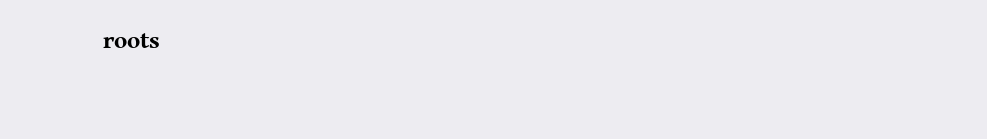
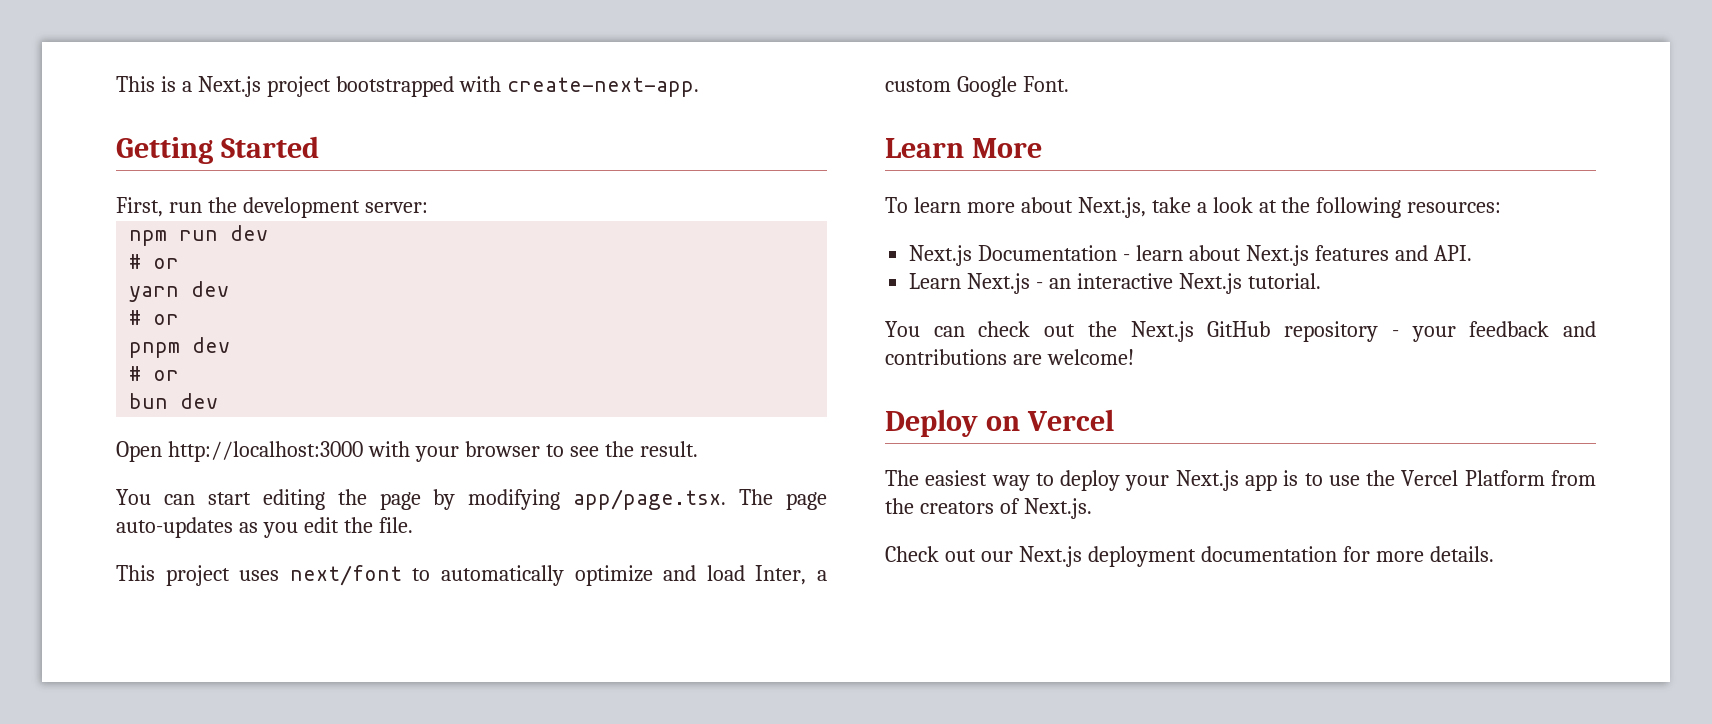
- roots
+ This is a Next.js project bootstrapped with create-next-app.
+ Getting Started
+ First, run the development server:
+ npm run dev
+ # or
+ yarn dev
+ # or
+ pnpm dev
+ # or
+ bun dev
+ Open http://localhost:3000 with your browser to see the result.
+ You can start editing the page by modifying app/page.tsx. The page auto-updates as you edit the file.
+ This project uses next/font to automatically optimize and load Inter, a custom Google Font.
+ Learn More
+ To learn more about Next.js, take a look at the following resources:
+ Next.js Documentation - learn about Next.js features and API.
+ Learn Next.js - an interactive Next.js tutorial.
+ You can check out the Next.js GitHub repository - your feedback and contributions are welcome!
+ Deploy on Vercel
+ The easiest way to deploy your Next.js app is to use the Vercel Platform from the creators of Next.js.
+ Check out our Next.js deployment documentation for more details.

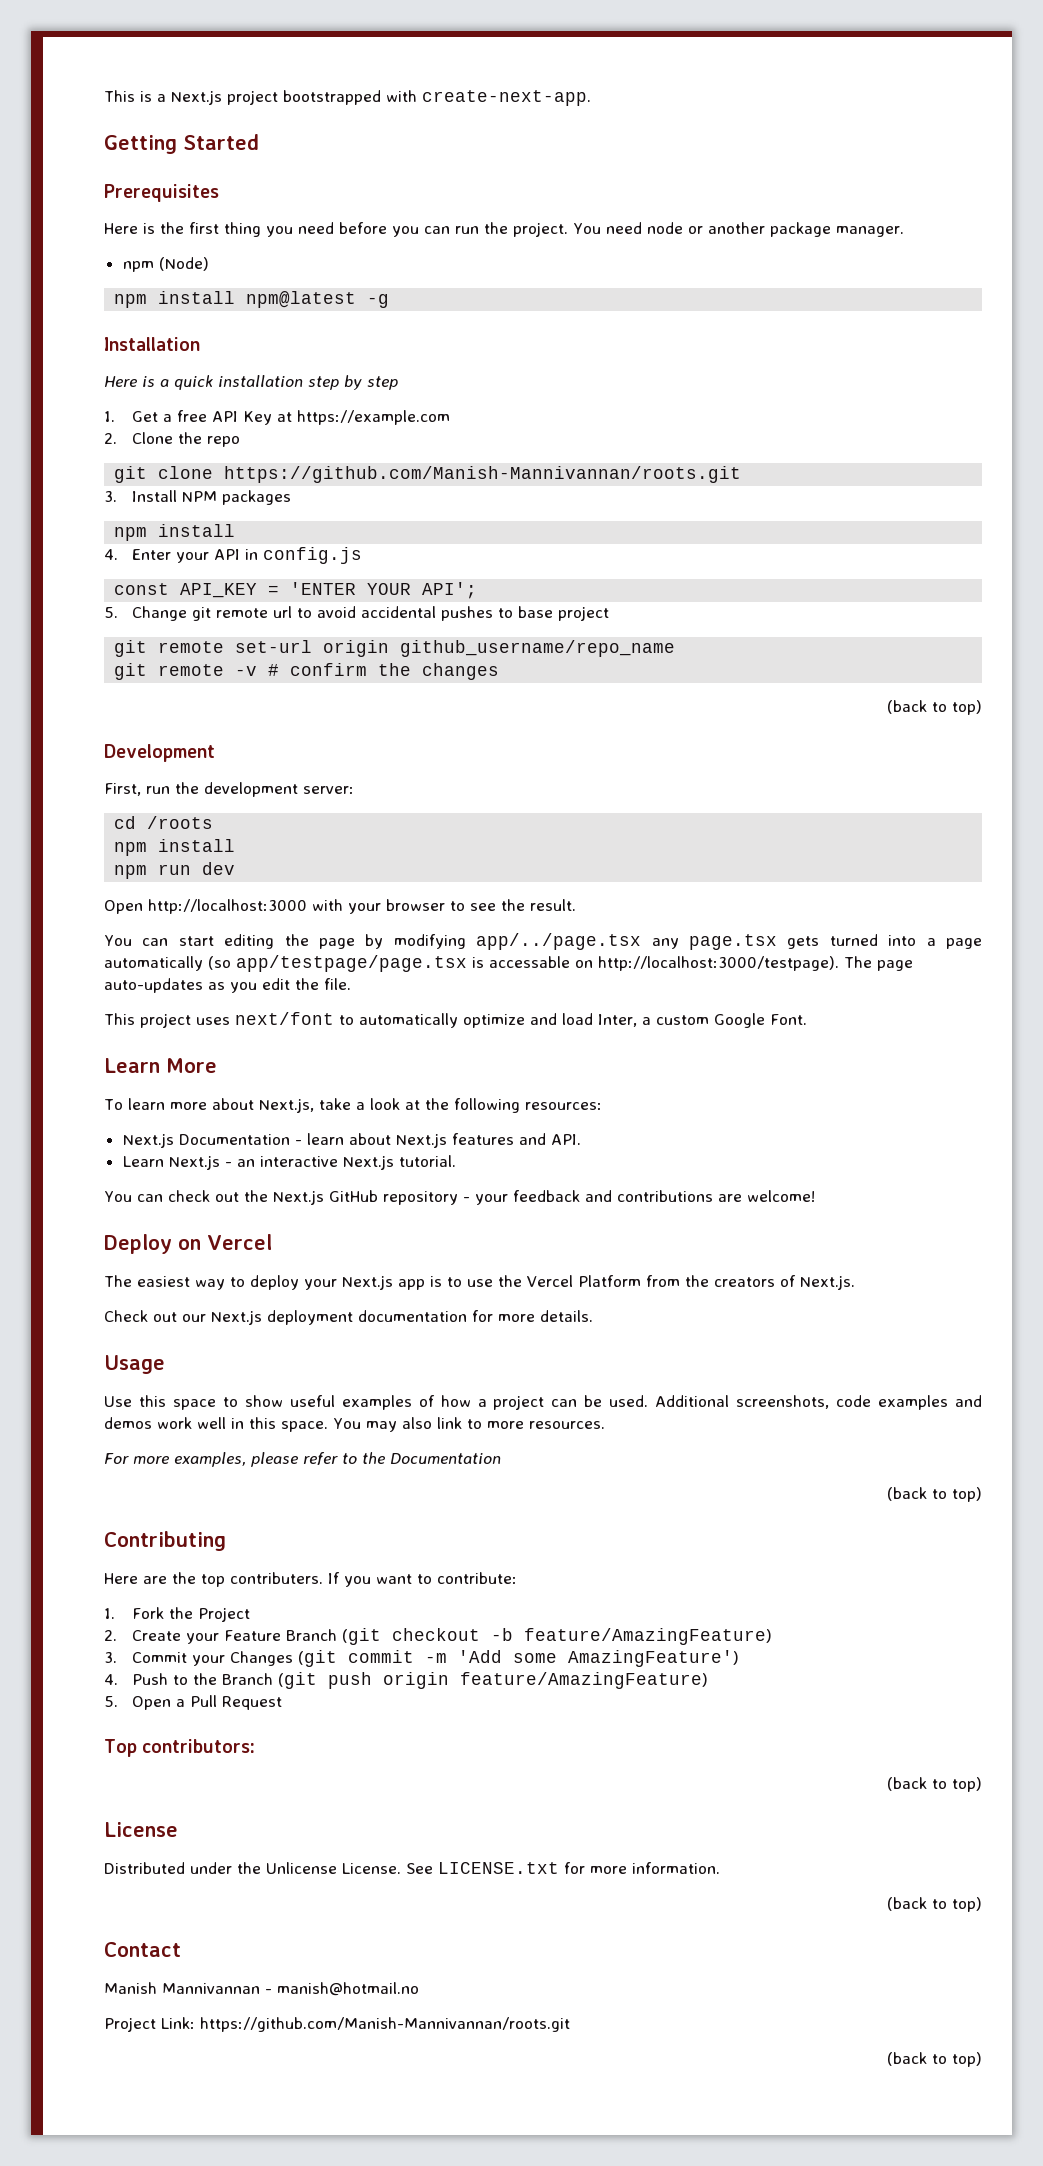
+ Prerequisites
+ Here is the first thing you need before you can run the project. You need node or another package manager.
+ npm (Node)
+ npm install npm@latest -g
+ Installation
+ Here is a quick installation step by step
+ 1. Get a free API Key at https://example.com
+ 2. Clone the repo
+ git clone https://github.com/Manish-Mannivannan/roots.git
+ 3. Install NPM packages
+ npm install
+ 4. Enter your API in config.js
+ const API_KEY = 'ENTER YOUR API';
+ 5. Change git remote url to avoid accidental pushes to base project
+ git remote set-url origin github_username/repo_name
+ git remote -v # confirm the changes
+ (back to top)
+ Development
+ cd /roots
+ npm install
  npm run dev
- # or
- yarn dev
- # or
- pnpm dev
- # or
- bun dev
- You can start editing the page by modifying app/page.tsx. The page auto-updates as you edit the file.
+ You can start editing the page by modifying app/../page.tsx any page.tsx gets turned into a page automatically (so app/testpage/page.tsx is accessable on http://localhost:3000/testpage). The page auto-updates as you edit the file.
+ Usage
+ Use this space to show useful examples of how a project can be used. Additional screenshots, code examples and demos work well in this space. You may also link to more resources.
+ For more examples, please refer to the Documentation
+ (back to top)
+ Contributing
+ Here are the top contributers. If you want to contribute:
+ 1. Fork the Project
+ 2. Create your Feature Branch (git checkout -b feature/AmazingFeature)
+ 3. Commit your Changes (git commit -m 'Add some AmazingFeature')
+ 4. Push to the Branch (git push origin feature/AmazingFeature)
+ 5. Open a Pull Request
+ Top contributors:
+ (back to top)
+ License
+ Distributed under the Unlicense License. See LICENSE.txt for more information.
+ (back to top)
+ Contact
+ Manish Mannivannan - manish@hotmail.no
+ Project Link: https://github.com/Manish-Mannivannan/roots.git
+ (back to top)

